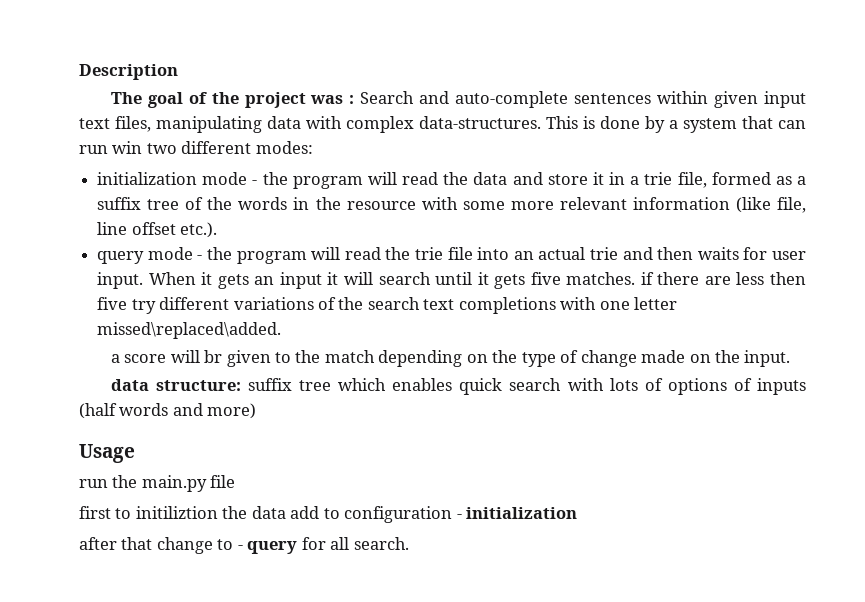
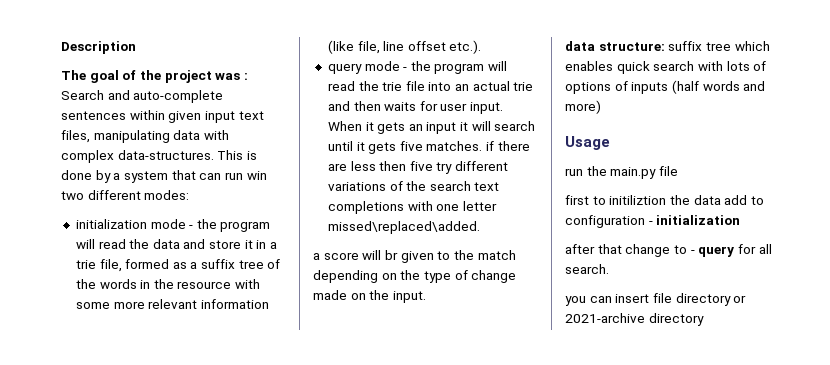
+ you can insert file directory or 2021-archive directory

